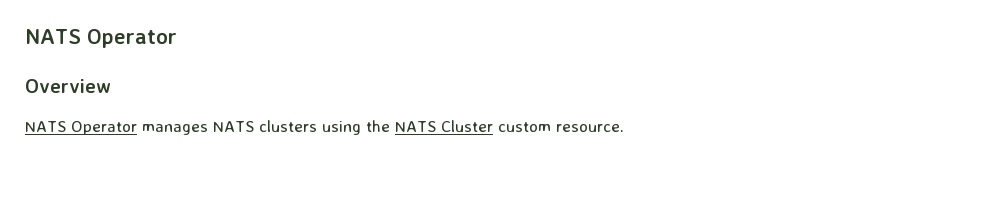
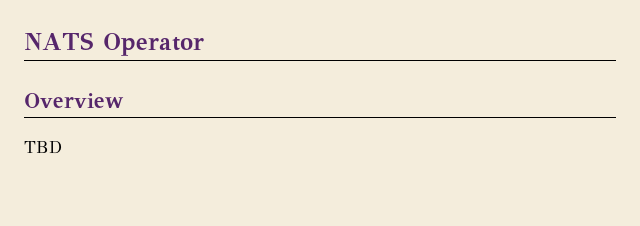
- NATS Operator manages NATS clusters using the NATS Cluster custom resource.
+ TBD

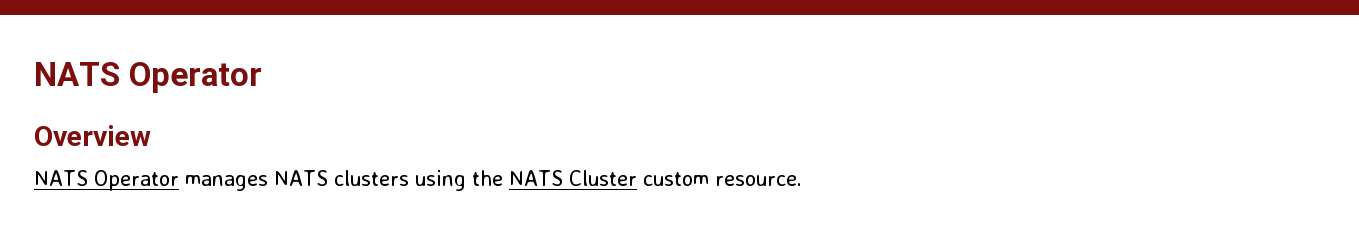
- TBD
+ NATS Operator manages NATS clusters using the NATS Cluster custom resource.

